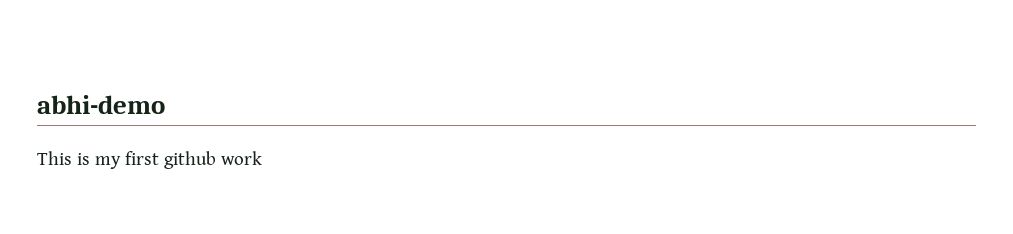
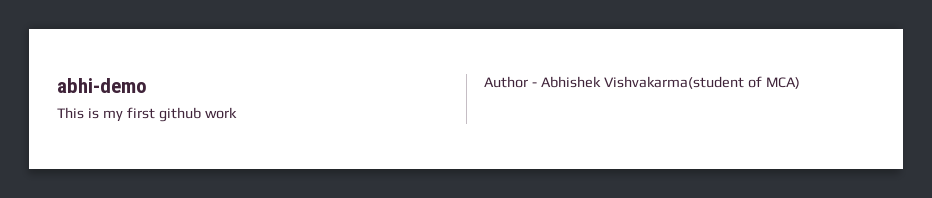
+ Author - Abhishek Vishvakarma(student of MCA)

